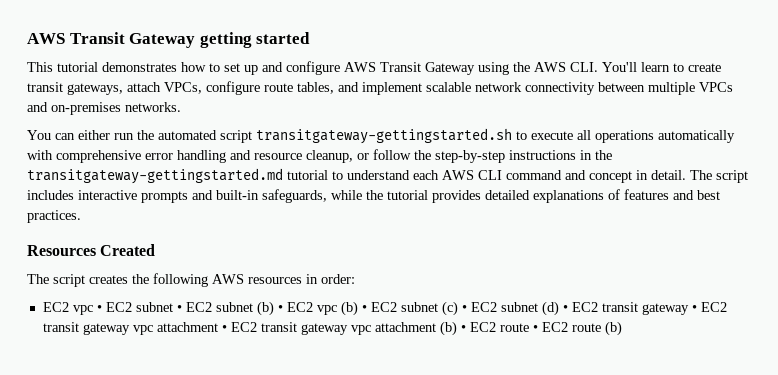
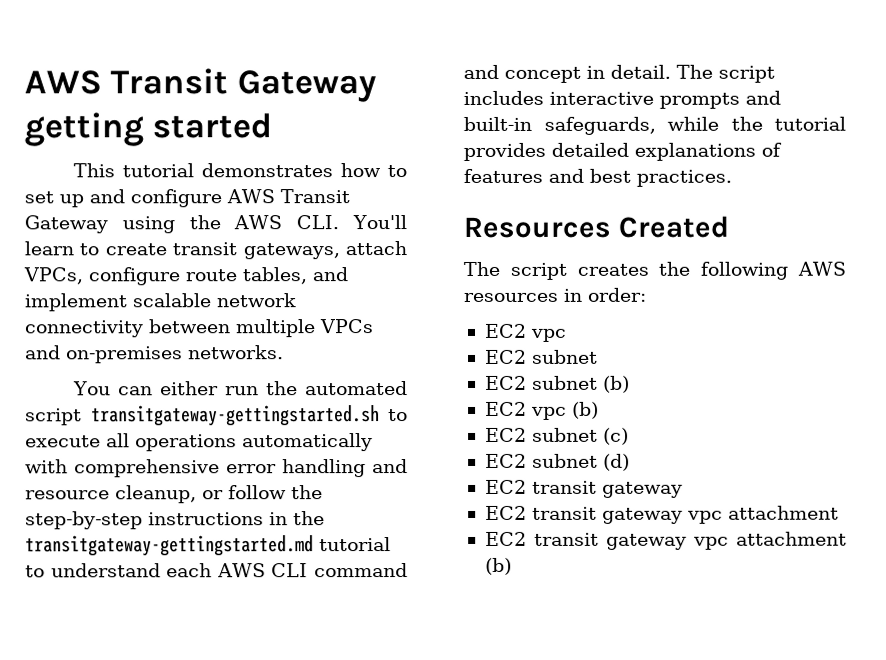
  The script creates the following AWS resources in order:
- EC2 vpc • EC2 subnet • EC2 subnet (b) • EC2 vpc (b) • EC2 subnet (c) • EC2 subnet (d) • EC2 transit gateway • EC2 transit gateway vpc attachment • EC2 transit gateway vpc attachment (b) • EC2 route • EC2 route (b)
+ EC2 vpc
+ EC2 subnet
+ EC2 subnet (b)
+ EC2 vpc (b)
+ EC2 subnet (c)
+ EC2 subnet (d)
+ EC2 transit gateway
+ EC2 transit gateway vpc attachment
+ EC2 transit gateway vpc attachment (b)

